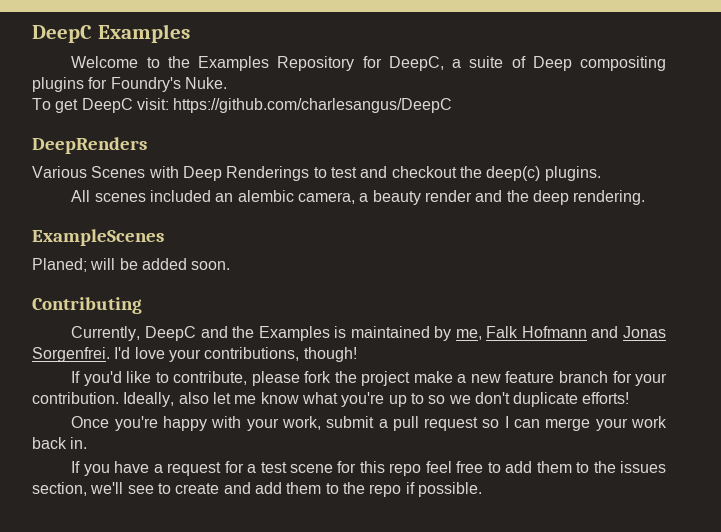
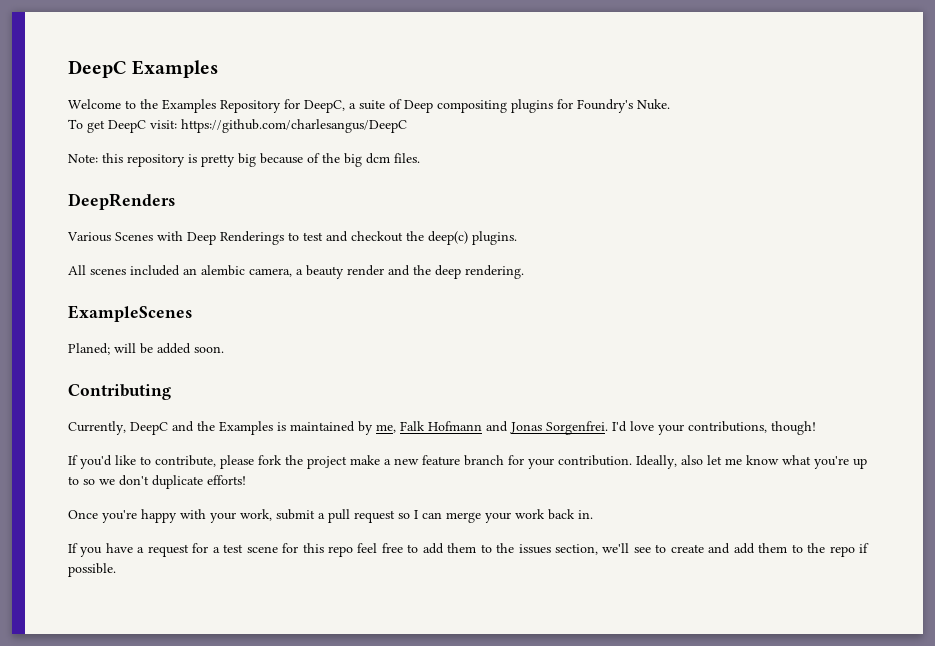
+ Note: this repository is pretty big because of the big dcm files.

